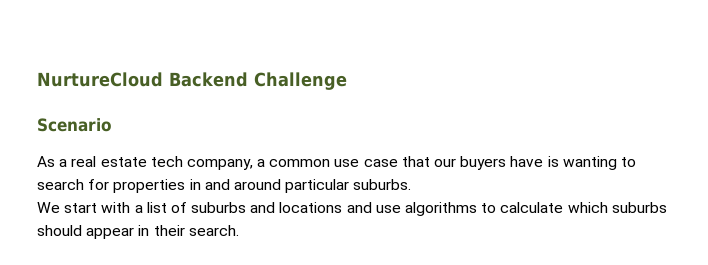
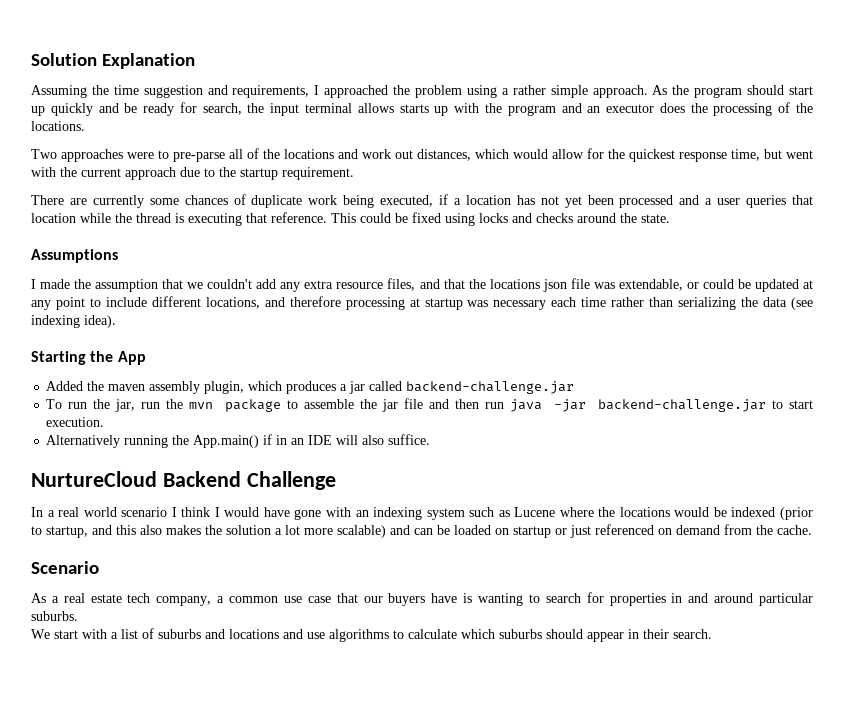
+ Solution Explanation
+ Assuming the time suggestion and requirements, I approached the problem using a rather simple approach. As the program should start up quickly and be ready for search, the input terminal allows starts up with the program and an executor does the processing of the locations.
+ Two approaches were to pre-parse all of the locations and work out distances, which would allow for the quickest response time, but went with the current approach due to the startup requirement.
+ There are currently some chances of duplicate work being executed, if a location has not yet been processed and a user queries that location while the thread is executing that reference. This could be fixed using locks and checks around the state.
+ Assumptions
+ I made the assumption that we couldn't add any extra resource files, and that the locations json file was extendable, or could be updated at any point to include different locations, and therefore processing at startup was necessary each time rather than serializing the data (see indexing idea).
+ Starting the App
+ Added the maven assembly plugin, which produces a jar called backend-challenge.jar
+ To run the jar, run the mvn package to assemble the jar file and then run java -jar backend-challenge.jar to start execution.
+ Alternatively running the App.main() if in an IDE will also suffice.
  NurtureCloud Backend Challenge
+ In a real world scenario I think I would have gone with an indexing system such as Lucene where the locations would be indexed (prior to startup, and this also makes the solution a lot more scalable) and can be loaded on startup or just referenced on demand from the cache.

